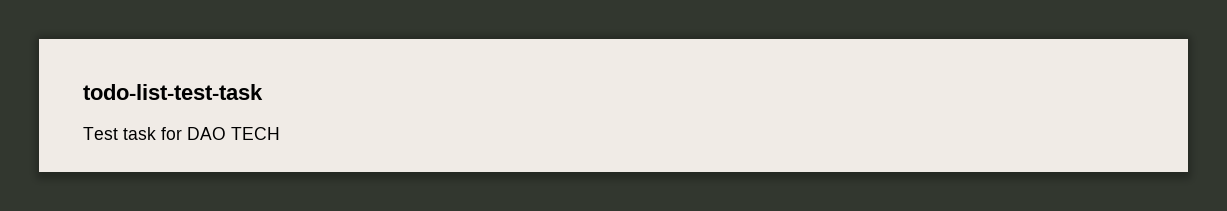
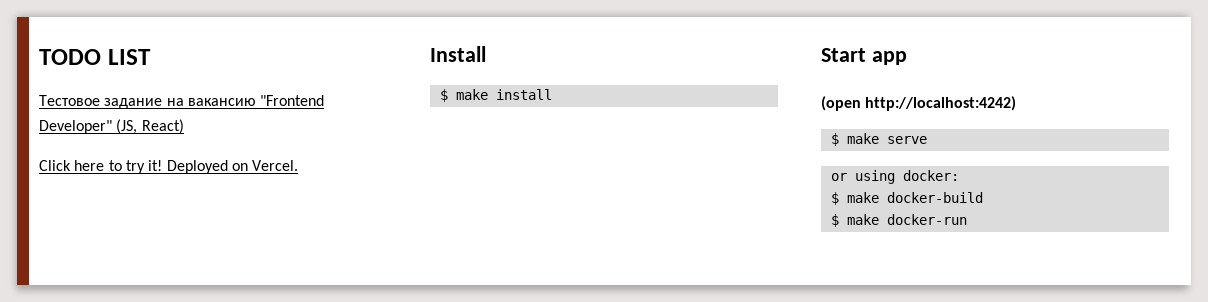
- todo-list-test-task
- Test task for DAO TECH
+ TODO LIST
+ Тестовое задание на вакансию "Frontend Developer" (JS, React)
+ Click here to try it! Deployed on Vercel.
+ Install
+ $ make install
+ Start app
+ (open http://localhost:4242)
+ $ make serve
+ or using docker:
+ $ make docker-build
+ $ make docker-run

